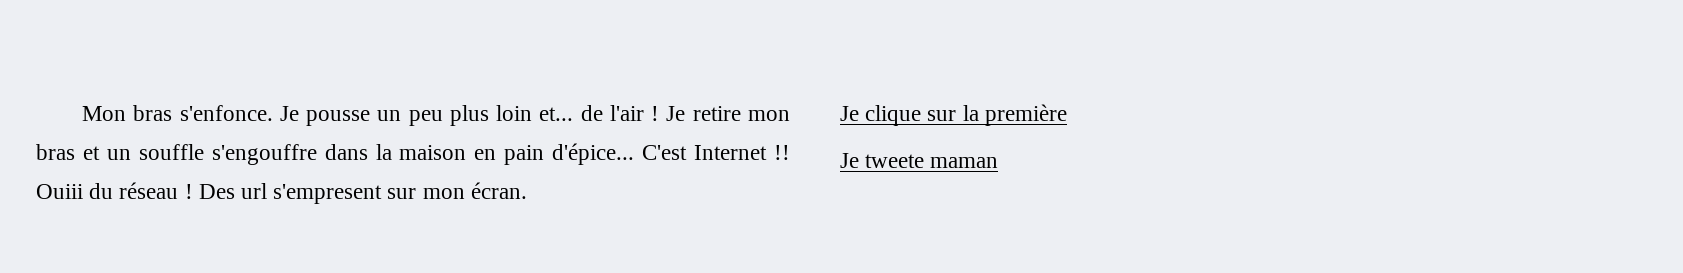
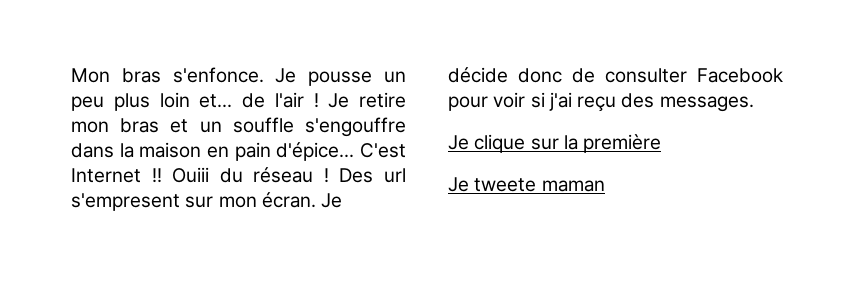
+ Je décide donc de consulter Facebook pour voir si j'ai reçu des messages.

